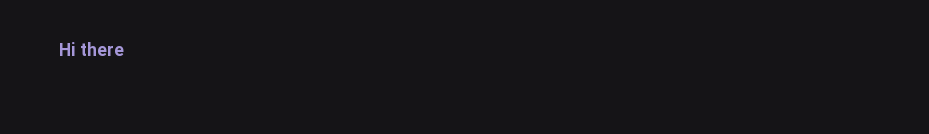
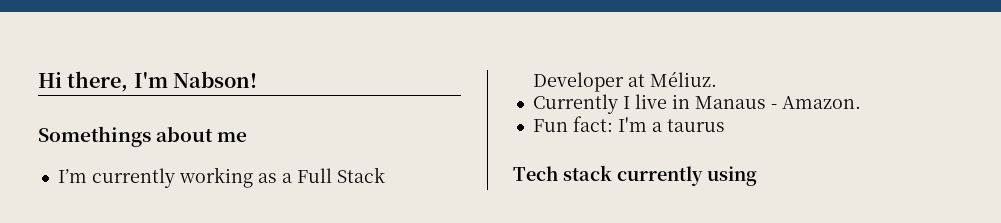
- Hi there
+ Hi there, I'm Nabson!
+ Somethings about me
+ I’m currently working as a Full Stack Developer at Méliuz.
+ Currently I live in Manaus - Amazon.
+ Fun fact: I'm a taurus
+ Tech stack currently using

